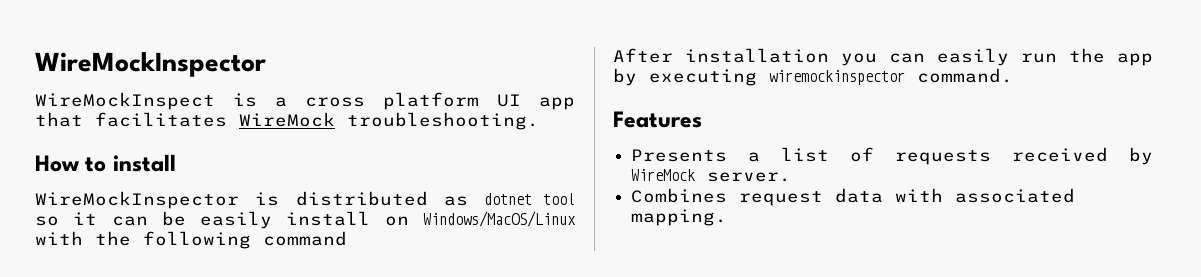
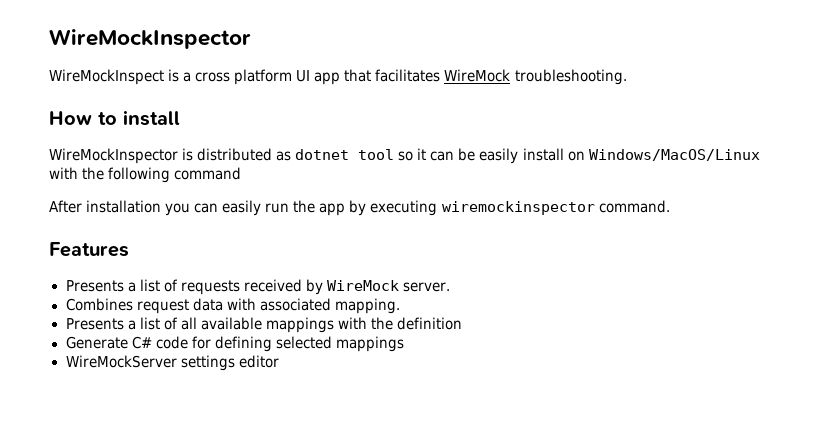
+ Presents a list of all available mappings with the definition
+ Generate C# code for defining selected mappings
+ WireMockServer settings editor

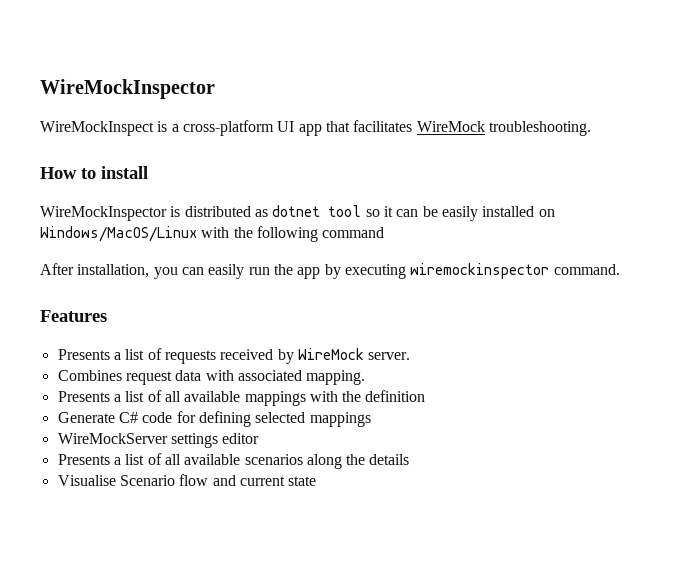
- WireMockInspect is a cross platform UI app that facilitates WireMock troubleshooting.
+ WireMockInspect is a cross-platform UI app that facilitates WireMock troubleshooting.
- WireMockInspector is distributed as dotnet tool so it can be easily install on Windows/MacOS/Linux with the following command
+ WireMockInspector is distributed as dotnet tool so it can be easily installed on Windows/MacOS/Linux with the following command
- After installation you can easily run the app by executing wiremockinspector command.
+ After installation, you can easily run the app by executing wiremockinspector command.
+ Presents a list of all available scenarios along the details
+ Visualise Scenario flow and current state

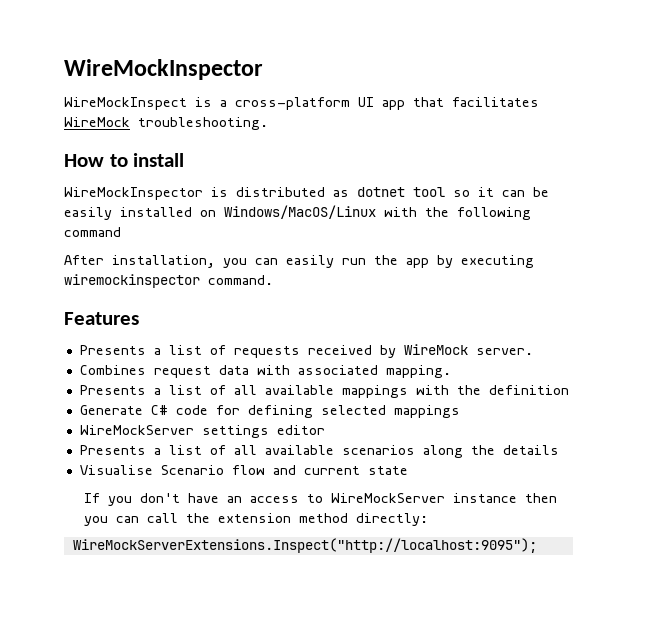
+ If you don't have an access to WireMockServer instance then you can call the extension method directly:
+ WireMockServerExtensions.Inspect("http://localhost:9095");

